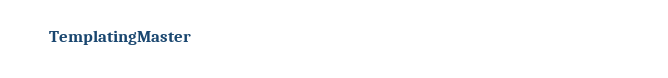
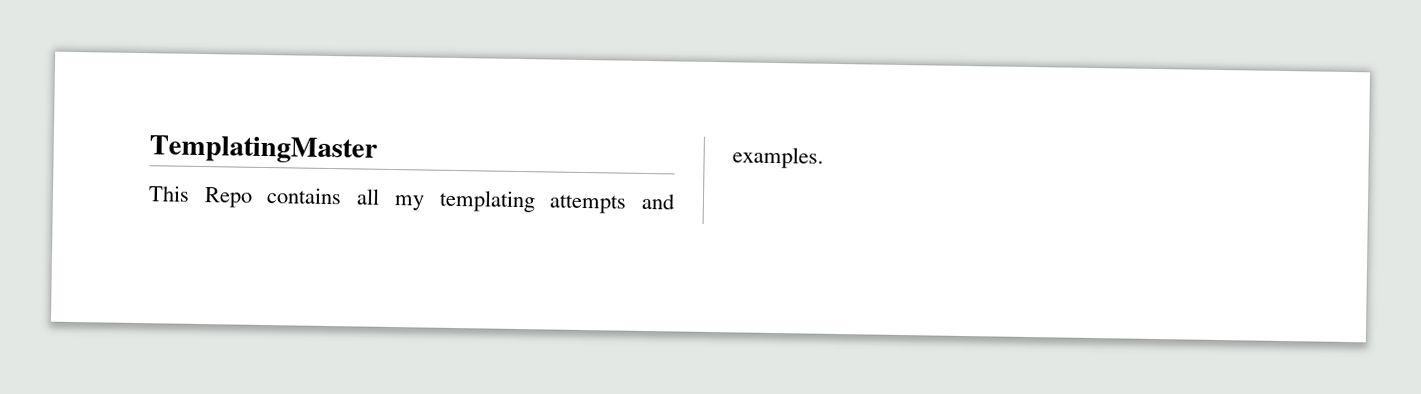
+ This Repo contains all my templating attempts and examples.

